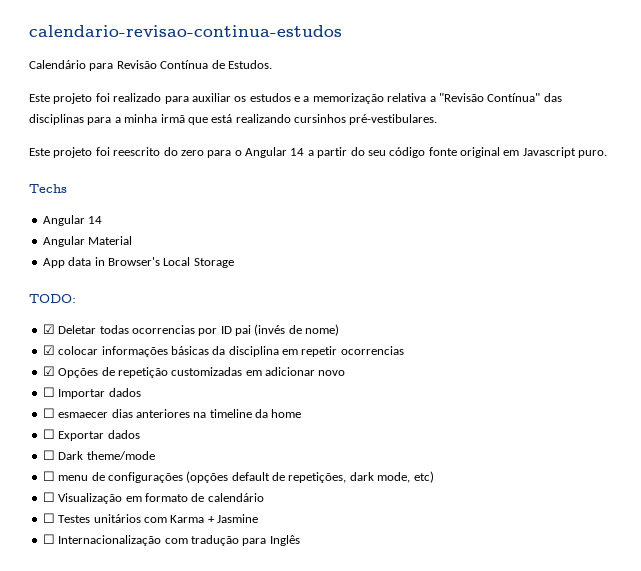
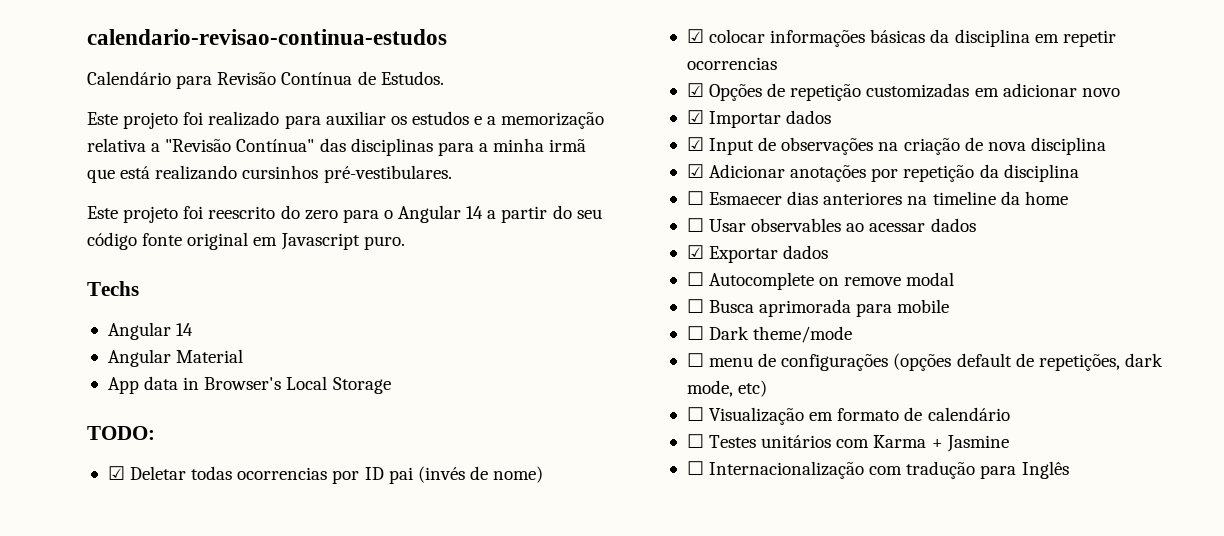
- ☐ Importar dados
+ ☑ Importar dados
- ☐ esmaecer dias anteriores na timeline da home
+ ☑ Input de observações na criação de nova disciplina
+ ☑ Adicionar anotações por repetição da disciplina
+ ☐ Esmaecer dias anteriores na timeline da home
- ☐ Exportar dados
+ ☐ Usar observables ao acessar dados
+ ☑ Exportar dados
+ ☐ Autocomplete on remove modal
+ ☐ Busca aprimorada para mobile

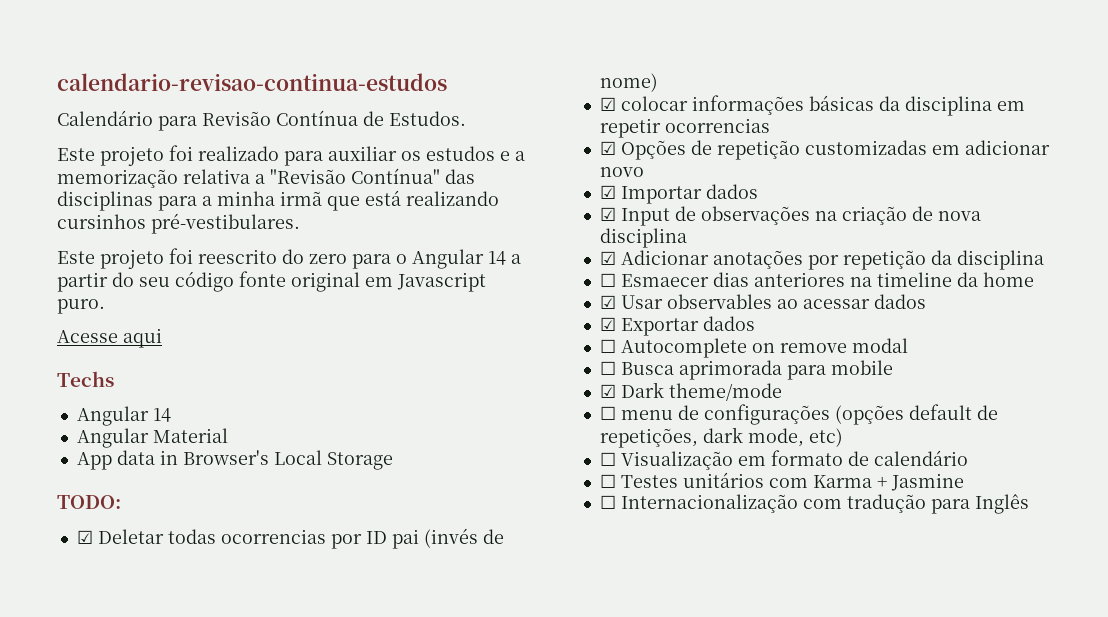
+ Acesse aqui
- ☐ Usar observables ao acessar dados
+ ☑ Usar observables ao acessar dados
- ☐ Dark theme/mode
+ ☑ Dark theme/mode

